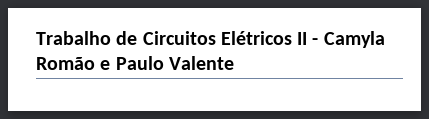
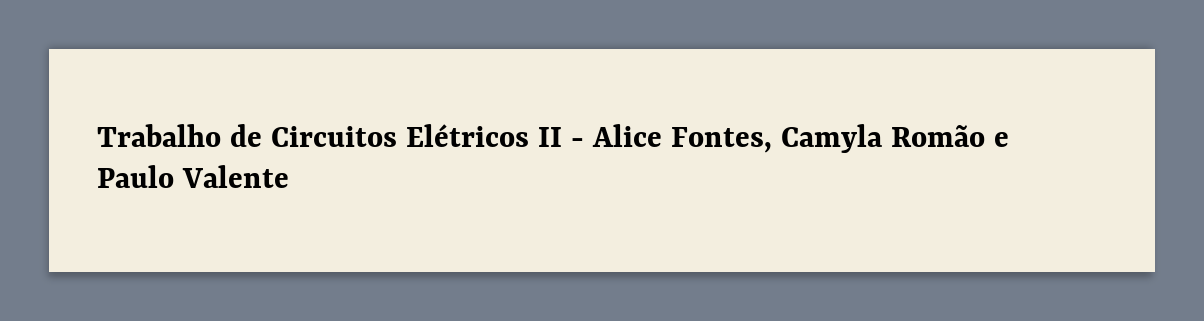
- Trabalho de Circuitos Elétricos II - Camyla Romão e Paulo Valente
+ Trabalho de Circuitos Elétricos II - Alice Fontes, Camyla Romão e Paulo Valente

